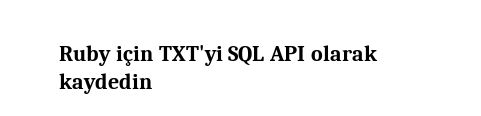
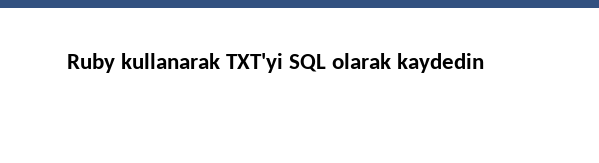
- Ruby için TXT'yi SQL API olarak kaydedin
+ Ruby kullanarak TXT'yi SQL olarak kaydedin

